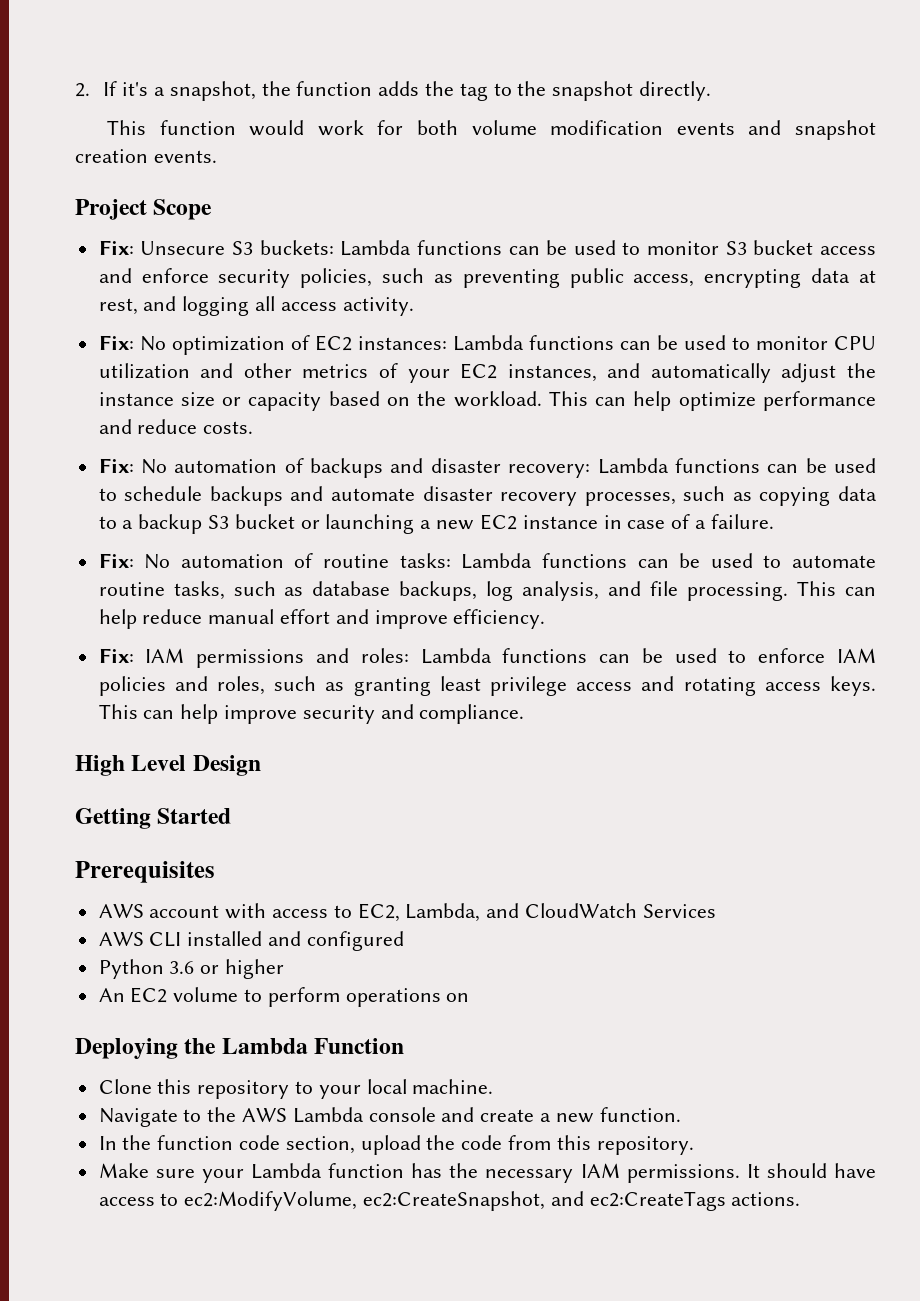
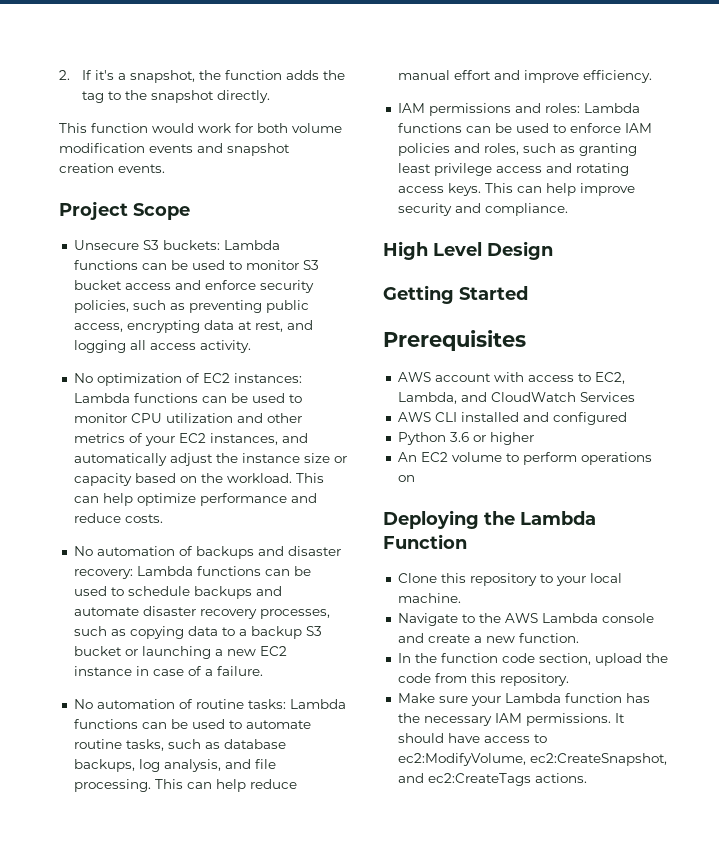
- Fix: Unsecure S3 buckets: Lambda functions can be used to monitor S3 bucket access and enforce security policies, such as preventing public access, encrypting data at rest, and logging all access activity.
+ Unsecure S3 buckets: Lambda functions can be used to monitor S3 bucket access and enforce security policies, such as preventing public access, encrypting data at rest, and logging all access activity.
- Fix: No optimization of EC2 instances: Lambda functions can be used to monitor CPU utilization and other metrics of your EC2 instances, and automatically adjust the instance size or capacity based on the workload.
+ No optimization of EC2 instances: Lambda functions can be used to monitor CPU utilization and other metrics of your EC2 instances, and automatically adjust the instance size or capacity based on the workload.
- Fix: No automation of backups and disaster recovery: Lambda functions can be used to schedule backups and automate disaster recovery processes, such as copying data to a backup S3 bucket or launching a new EC2 instance in case of a failure.
+ No automation of backups and disaster recovery: Lambda functions can be used to schedule backups and automate disaster recovery processes, such as copying data to a backup S3 bucket or launching a new EC2 instance in case of a failure.
- Fix: No automation of routine tasks: Lambda functions can be used to automate routine tasks, such as database backups, log analysis, and file processing.
+ No automation of routine tasks: Lambda functions can be used to automate routine tasks, such as database backups, log analysis, and file processing.
- Fix: IAM permissions and roles: Lambda functions can be used to enforce IAM policies and roles, such as granting least privilege access and rotating access keys.
+ IAM permissions and roles: Lambda functions can be used to enforce IAM policies and roles, such as granting least privilege access and rotating access keys.

